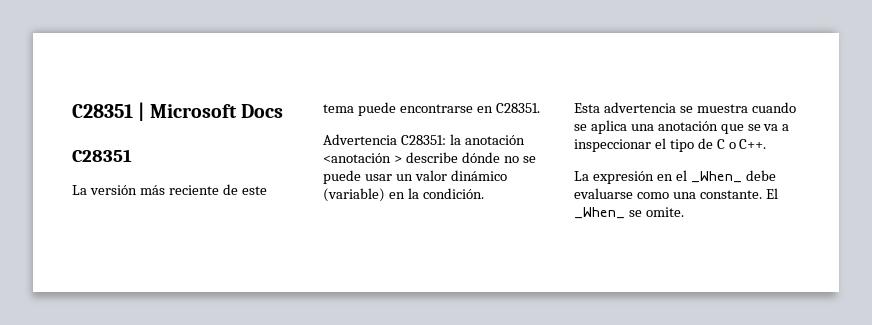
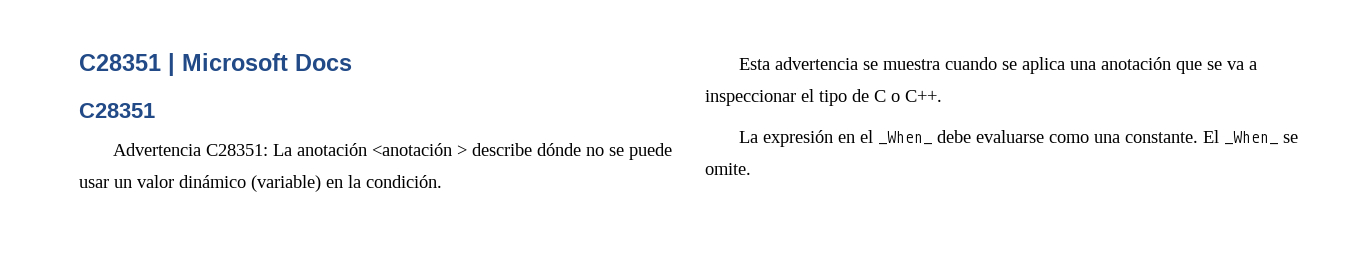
- La versión más reciente de este tema puede encontrarse en C28351.
- Advertencia C28351: la anotación <anotación > describe dónde no se puede usar un valor dinámico (variable) en la condición.
+ Advertencia C28351: La anotación <anotación > describe dónde no se puede usar un valor dinámico (variable) en la condición.

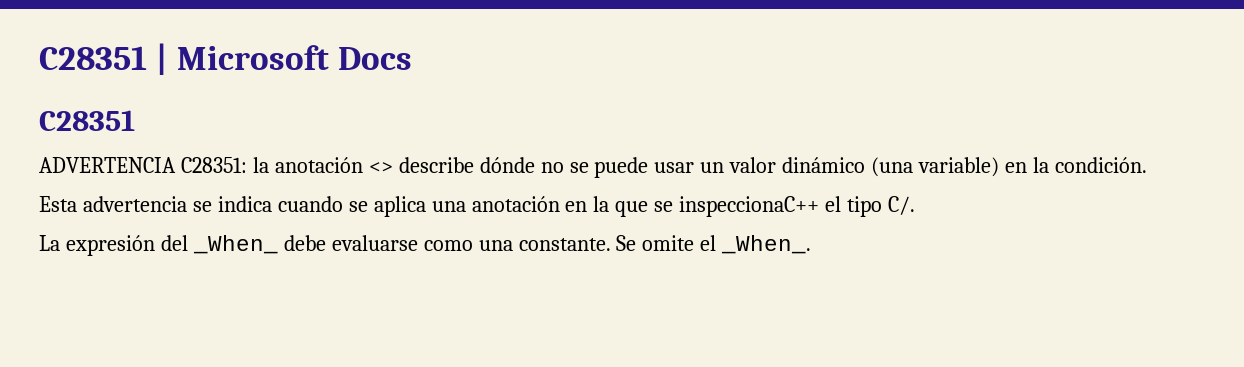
- Advertencia C28351: La anotación <anotación > describe dónde no se puede usar un valor dinámico (variable) en la condición.
+ ADVERTENCIA C28351: la anotación <> describe dónde no se puede usar un valor dinámico (una variable) en la condición.
- Esta advertencia se muestra cuando se aplica una anotación que se va a inspeccionar el tipo de C o C++.
+ Esta advertencia se indica cuando se aplica una anotación en la que se inspeccionaC++ el tipo C/.
- La expresión en el _When_ debe evaluarse como una constante.
+ La expresión del _When_ debe evaluarse como una constante.
- El _When_ se omite.
+ Se omite el _When_.

